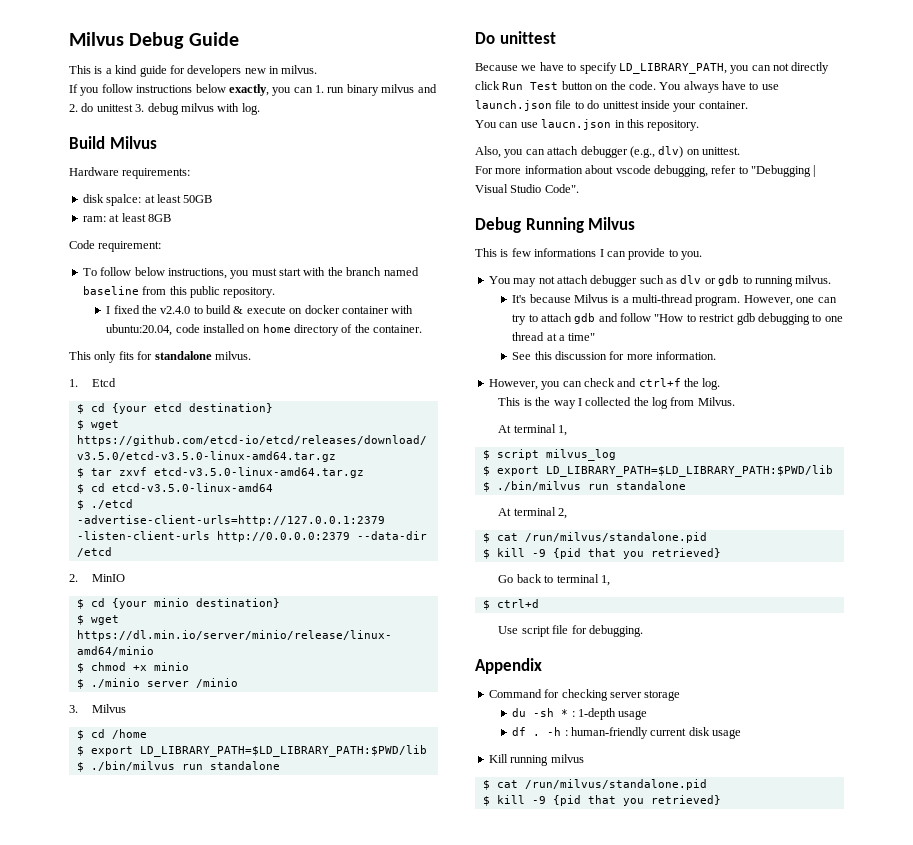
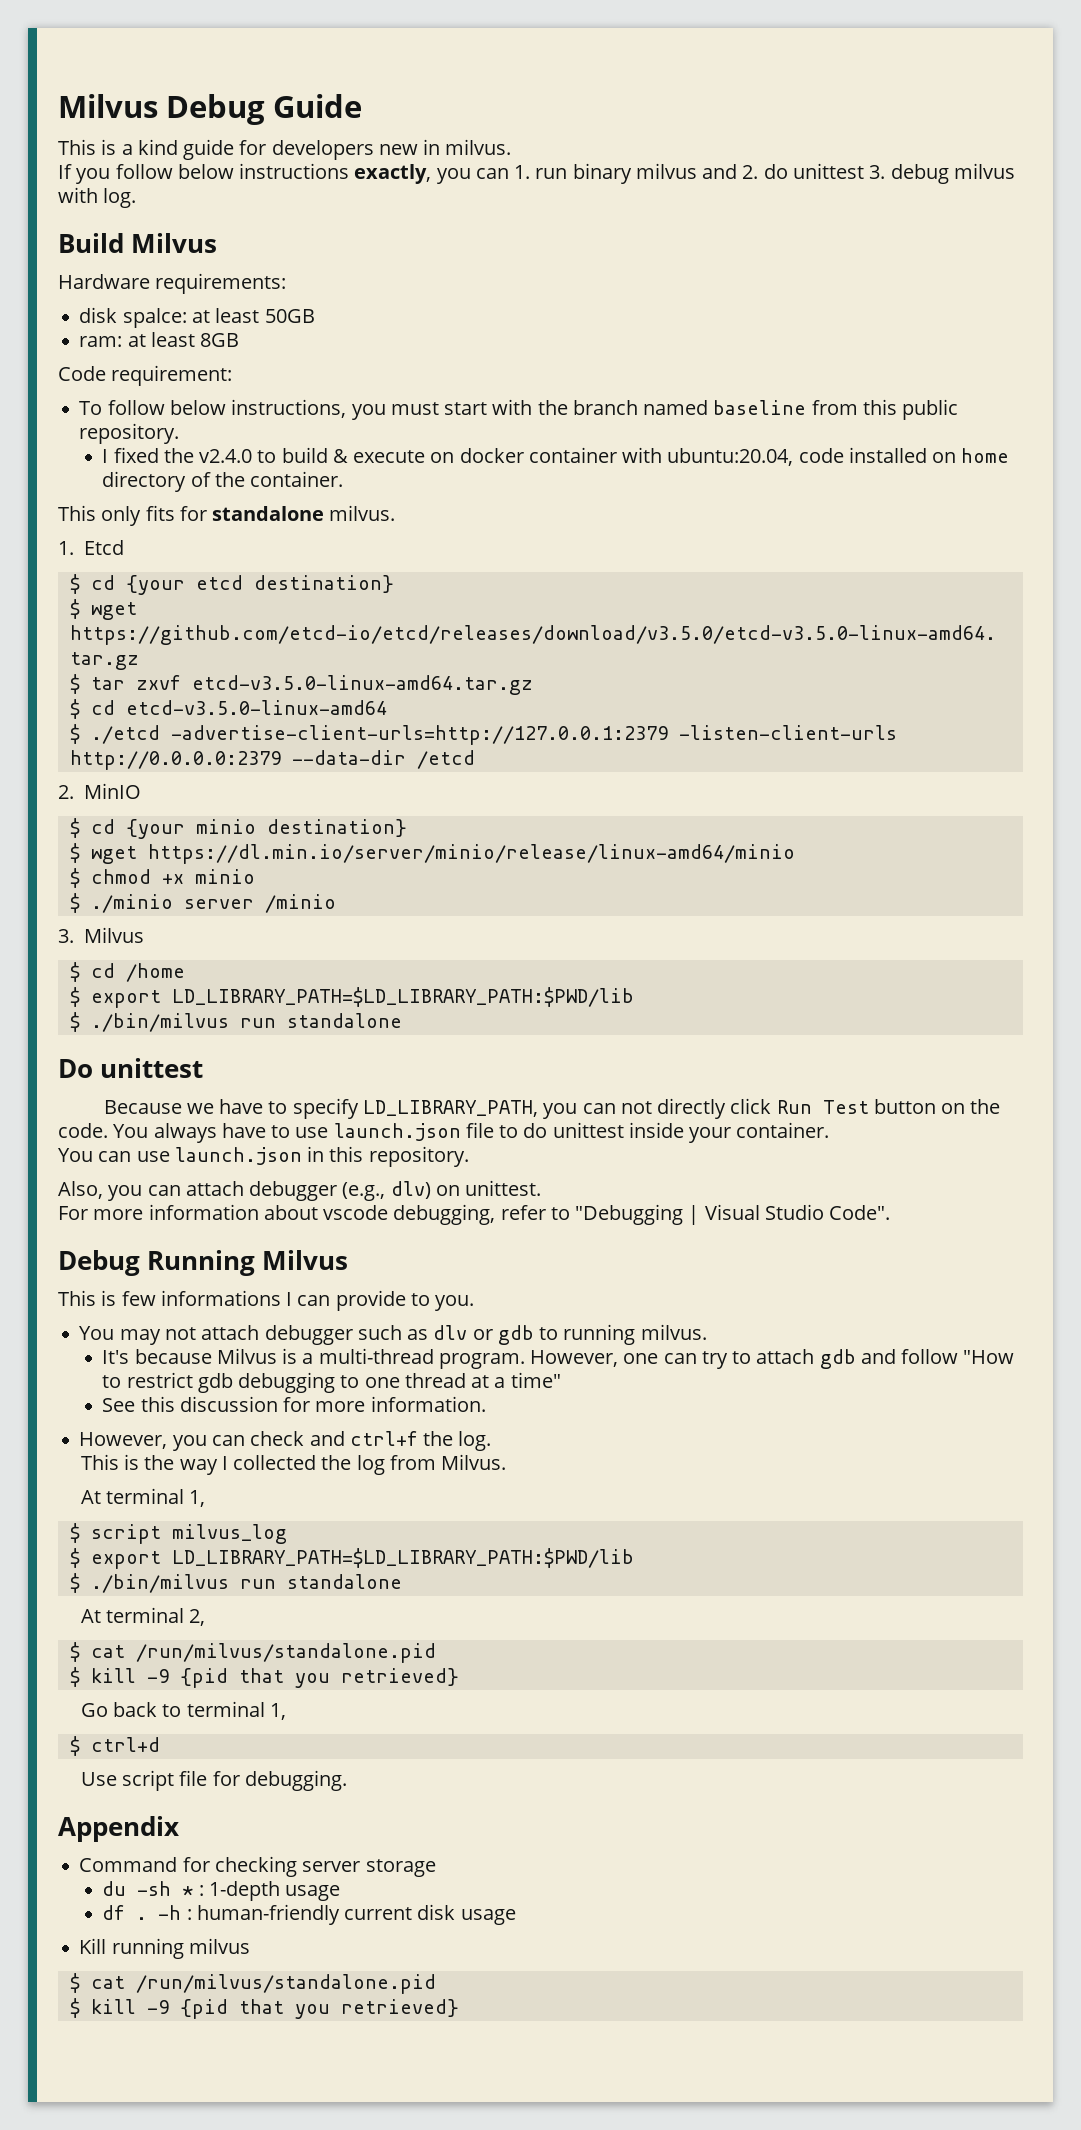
- If you follow instructions below exactly, you can 1. run binary milvus and 2. do unittest 3. debug milvus with log.
+ If you follow below instructions exactly, you can 1. run binary milvus and 2. do unittest 3. debug milvus with log.
- You can use laucn.json in this repository.
+ You can use launch.json in this repository.

